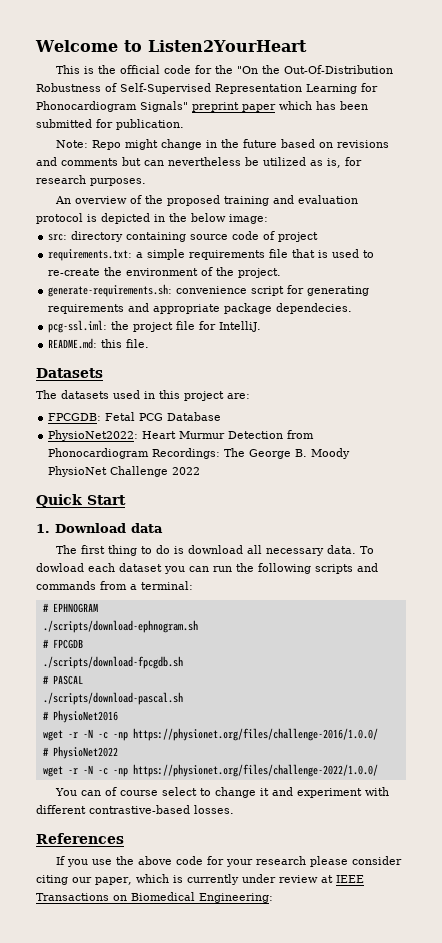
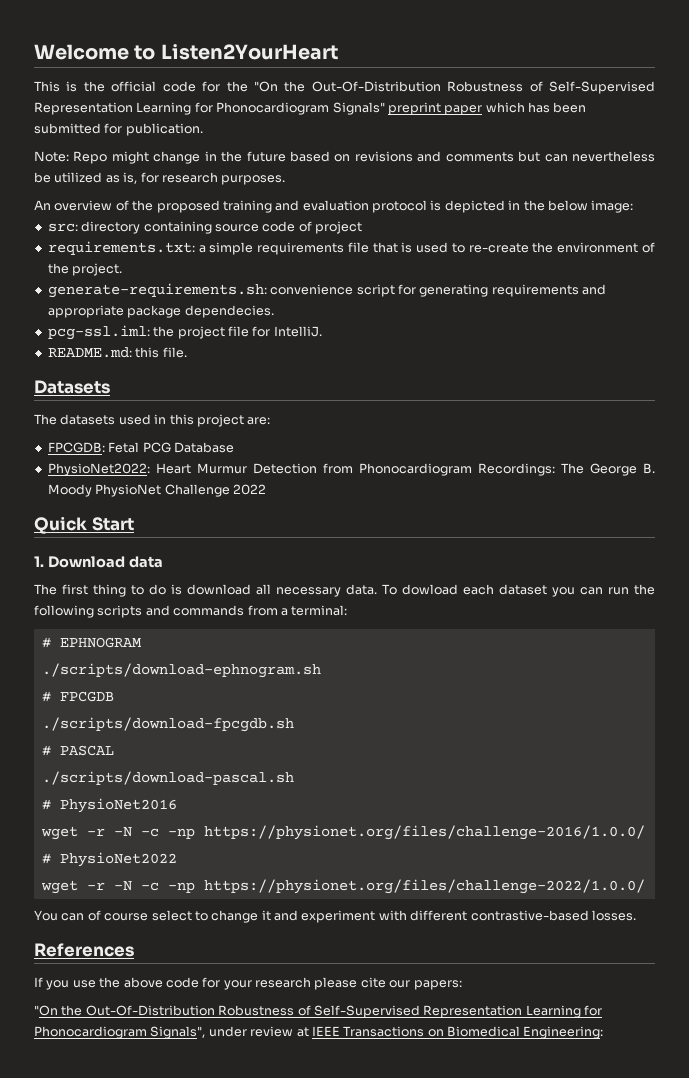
- If you use the above code for your research please consider citing our paper, which is currently under review at IEEE Transactions on Biomedical Engineering:
+ If you use the above code for your research please cite our papers:
+ "On the Out-Of-Distribution Robustness of Self-Supervised Representation Learning for Phonocardiogram Signals", under review at IEEE Transactions on Biomedical Engineering:

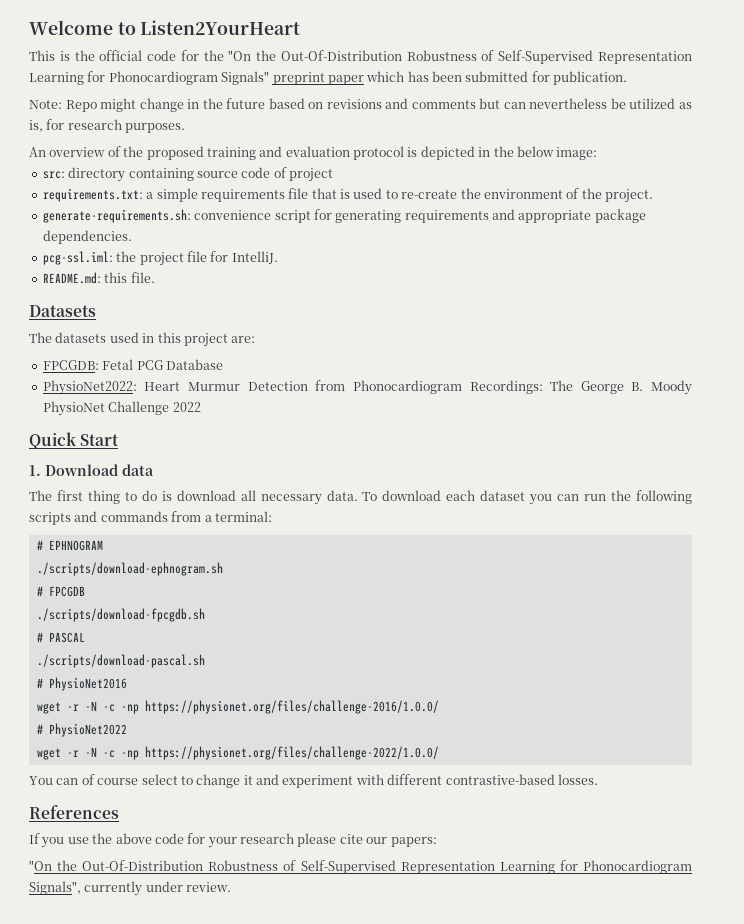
- generate-requirements.sh: convenience script for generating requirements and appropriate package dependecies.
+ generate-requirements.sh: convenience script for generating requirements and appropriate package dependencies.
- To dowload each dataset you can run the following scripts and commands from a terminal:
+ To download each dataset you can run the following scripts and commands from a terminal:
- "On the Out-Of-Distribution Robustness of Self-Supervised Representation Learning for Phonocardiogram Signals", under review at IEEE Transactions on Biomedical Engineering:
+ "On the Out-Of-Distribution Robustness of Self-Supervised Representation Learning for Phonocardiogram Signals", currently under review.

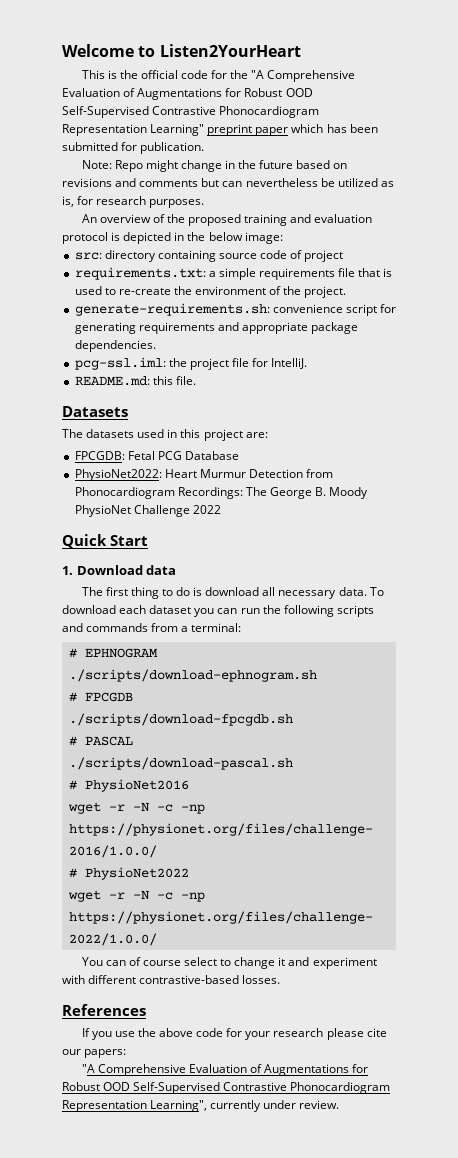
- This is the official code for the "On the Out-Of-Distribution Robustness of Self-Supervised Representation Learning for Phonocardiogram Signals" preprint paper which has been submitted for publication.
+ This is the official code for the "A Comprehensive Evaluation of Augmentations for Robust OOD Self-Supervised Contrastive Phonocardiogram Representation Learning" preprint paper which has been submitted for publication.
- "On the Out-Of-Distribution Robustness of Self-Supervised Representation Learning for Phonocardiogram Signals", currently under review.
+ "A Comprehensive Evaluation of Augmentations for Robust OOD Self-Supervised Contrastive Phonocardiogram Representation Learning", currently under review.

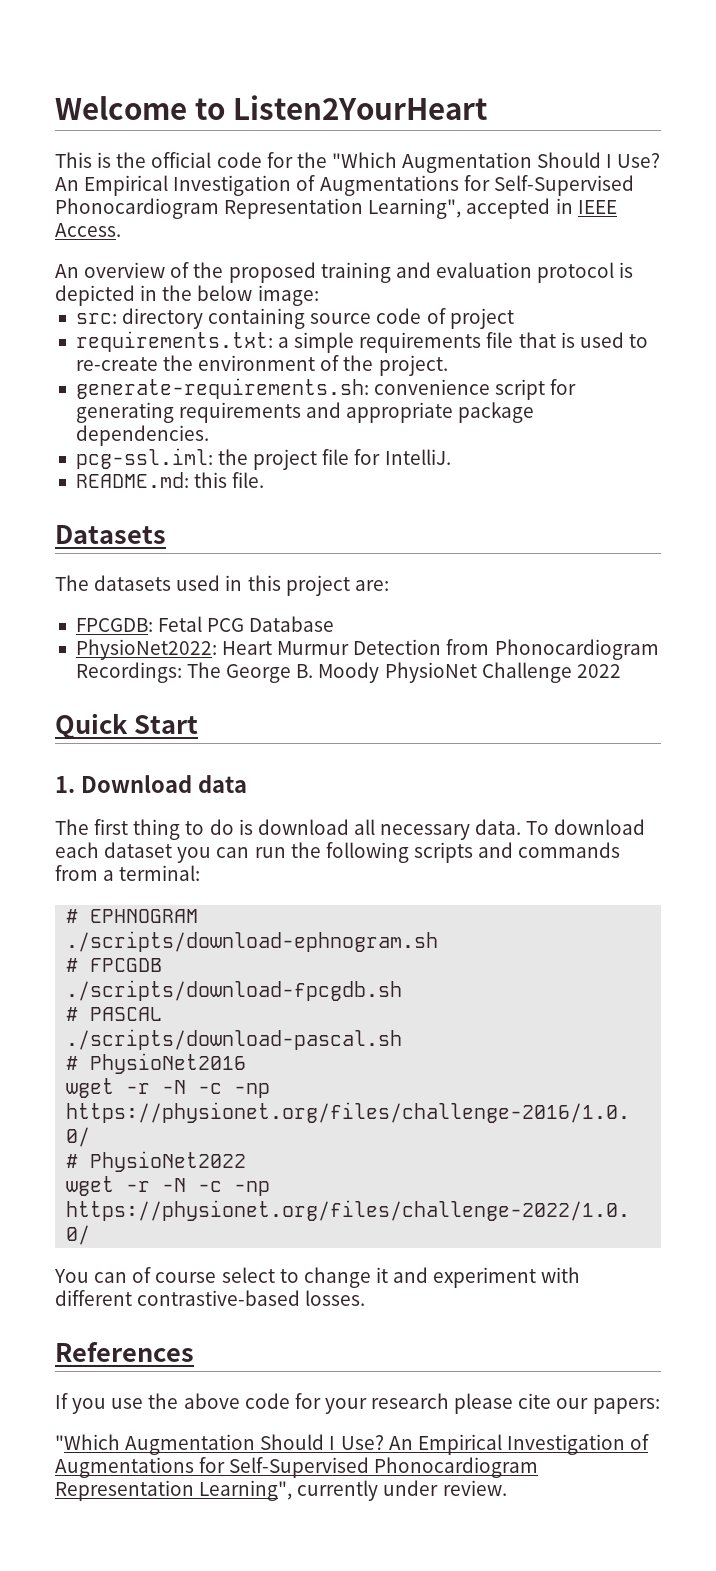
- This is the official code for the "A Comprehensive Evaluation of Augmentations for Robust OOD Self-Supervised Contrastive Phonocardiogram Representation Learning" preprint paper which has been submitted for publication.
- Note: Repo might change in the future based on revisions and comments but can nevertheless be utilized as is, for research purposes.
+ This is the official code for the "Which Augmentation Should I Use? An Empirical Investigation of Augmentations for Self-Supervised Phonocardiogram Representation Learning", accepted in IEEE Access.
- "A Comprehensive Evaluation of Augmentations for Robust OOD Self-Supervised Contrastive Phonocardiogram Representation Learning", currently under review.
+ "Which Augmentation Should I Use? An Empirical Investigation of Augmentations for Self-Supervised Phonocardiogram Representation Learning", currently under review.

